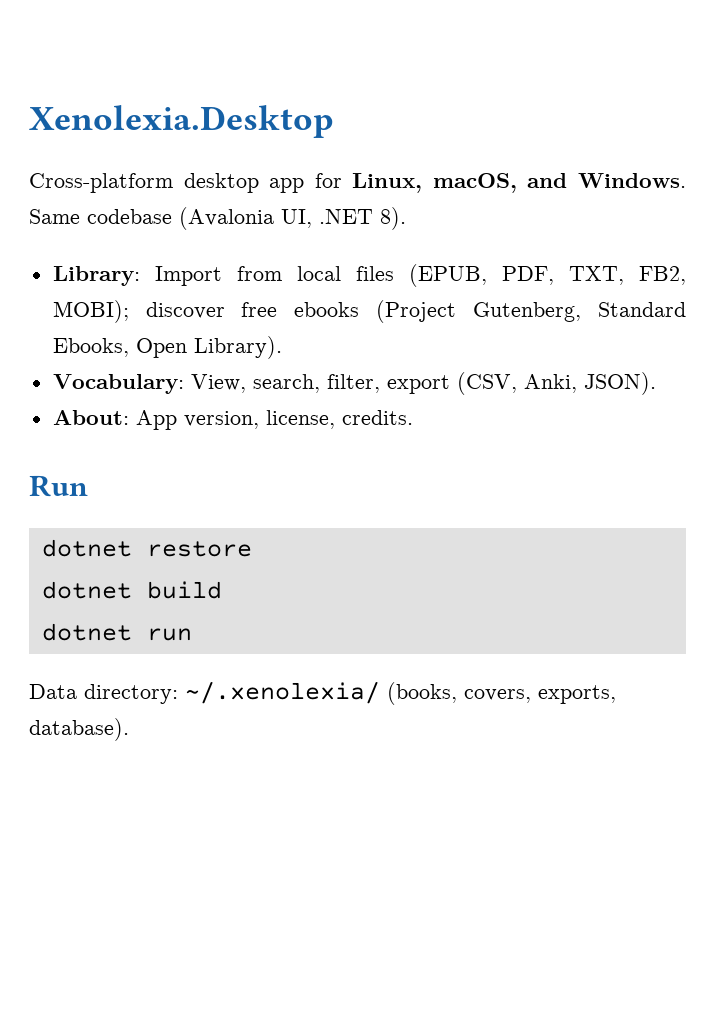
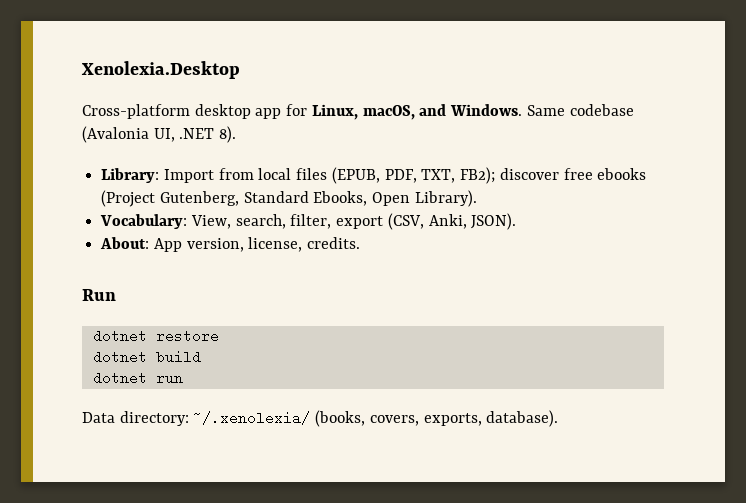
- Library: Import from local files (EPUB, PDF, TXT, FB2, MOBI); discover free ebooks (Project Gutenberg, Standard Ebooks, Open Library).
+ Library: Import from local files (EPUB, PDF, TXT, FB2); discover free ebooks (Project Gutenberg, Standard Ebooks, Open Library).

